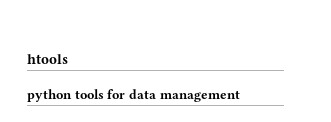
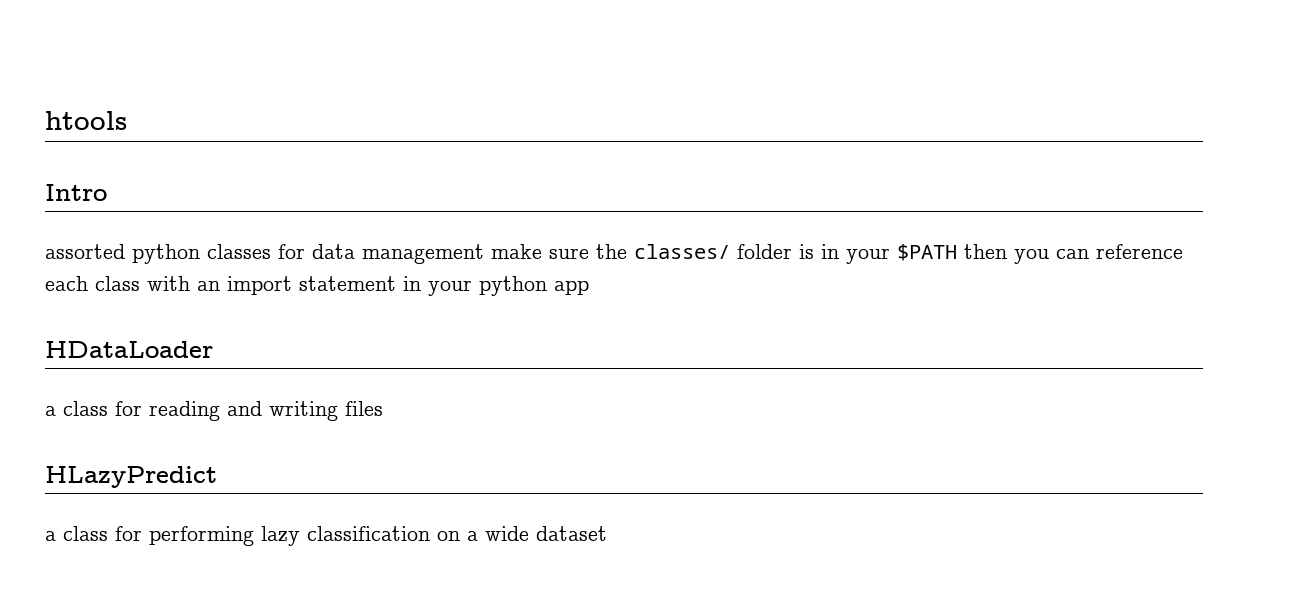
- python tools for data management
+ Intro
+ assorted python classes for data management make sure the classes/ folder is in your $PATH then you can reference each class with an import statement in your python app
+ HDataLoader
+ a class for reading and writing files
+ HLazyPredict
+ a class for performing lazy classification on a wide dataset

